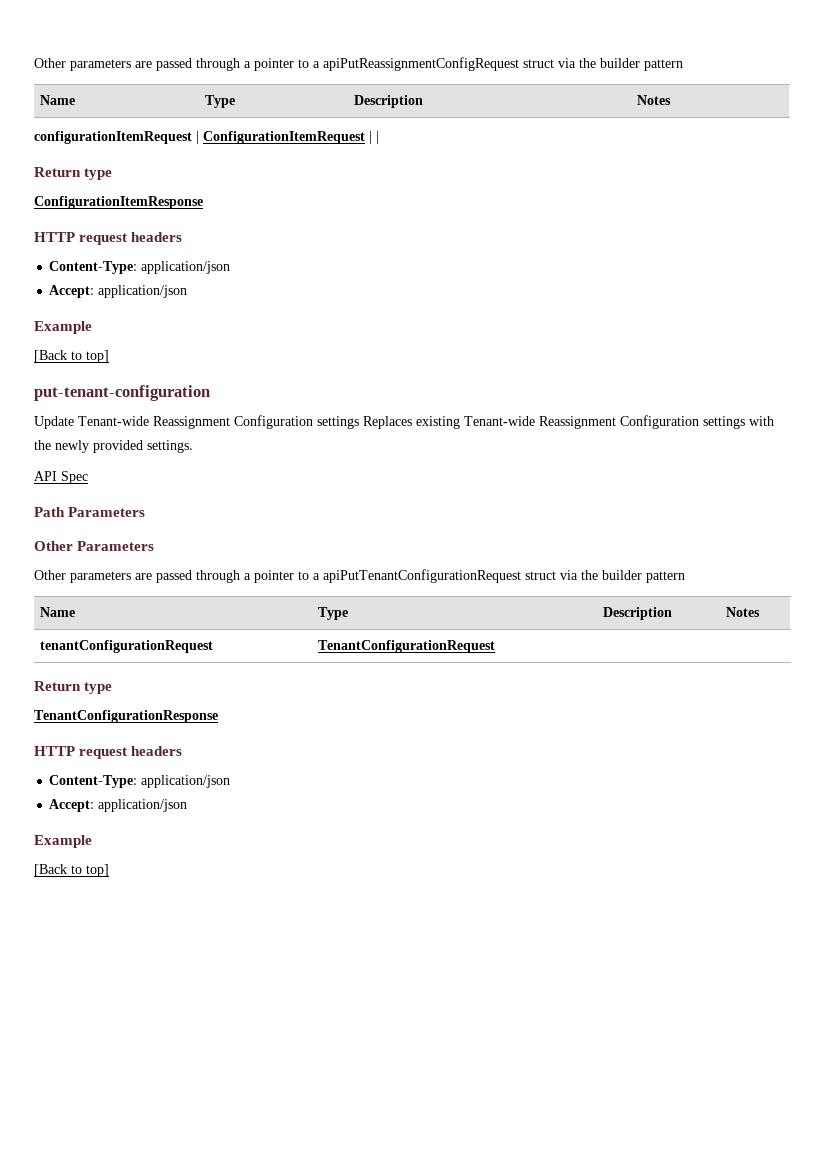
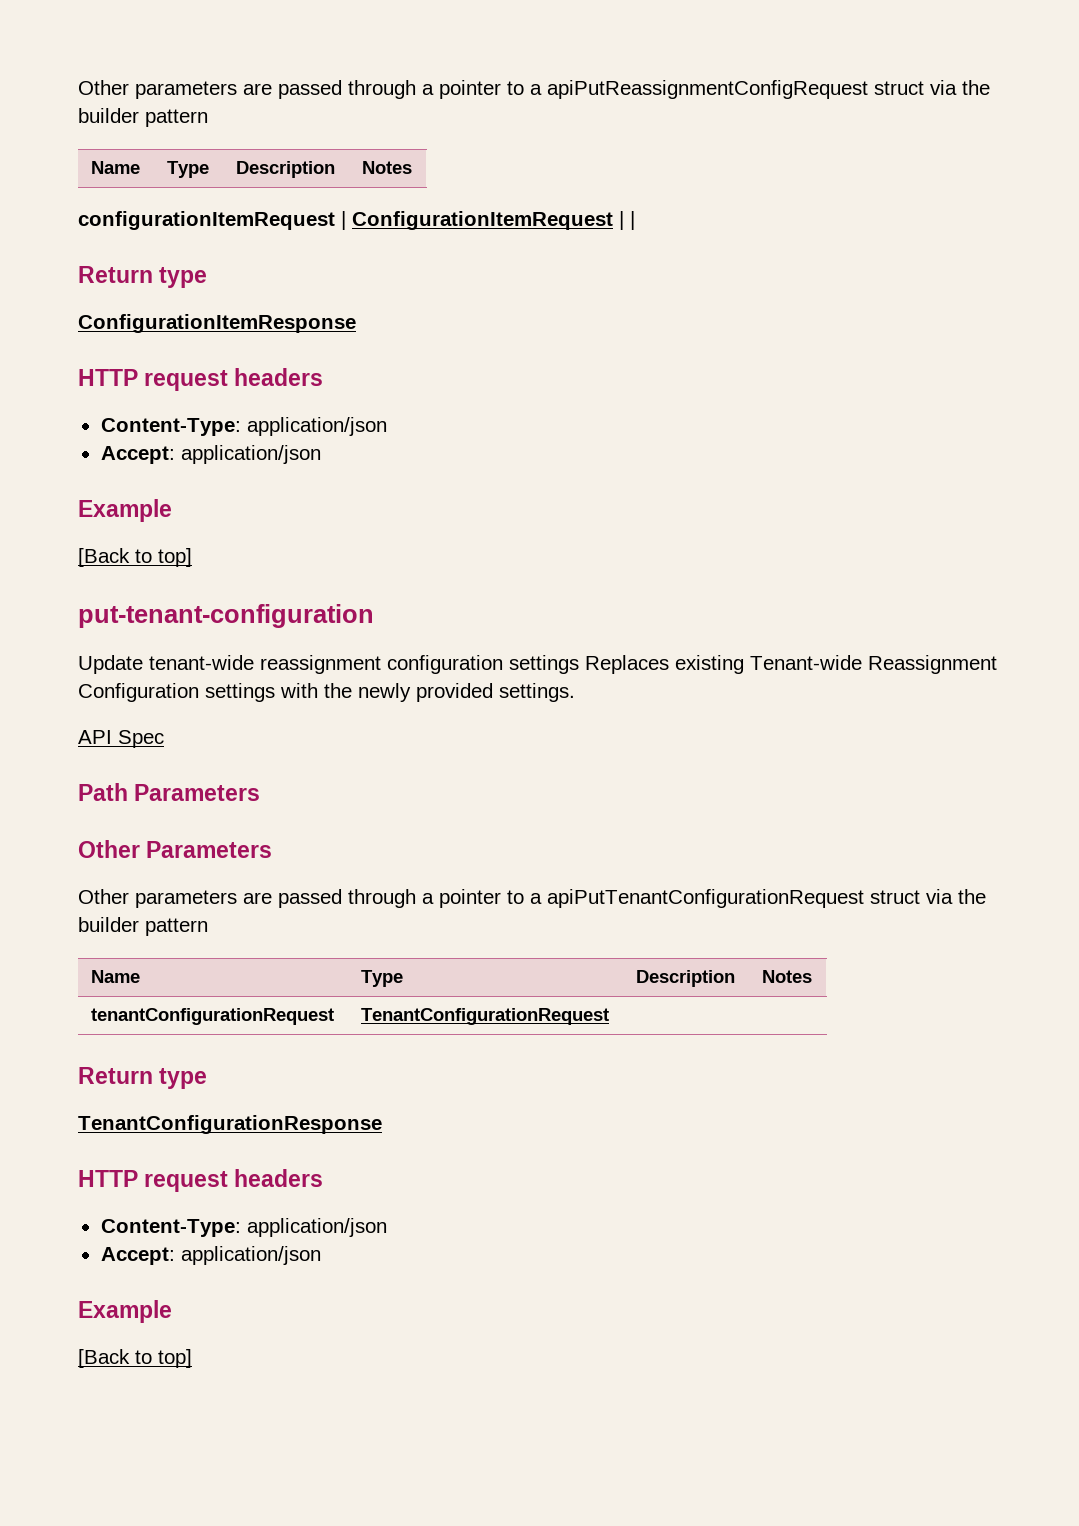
- Update Tenant-wide Reassignment Configuration settings Replaces existing Tenant-wide Reassignment Configuration settings with the newly provided settings.
+ Update tenant-wide reassignment configuration settings Replaces existing Tenant-wide Reassignment Configuration settings with the newly provided settings.

